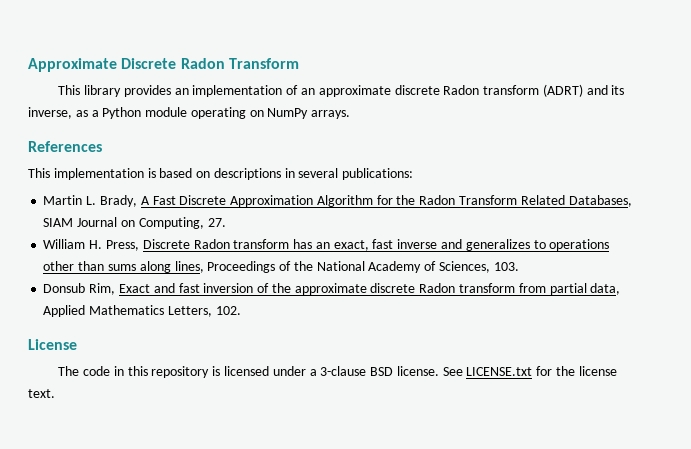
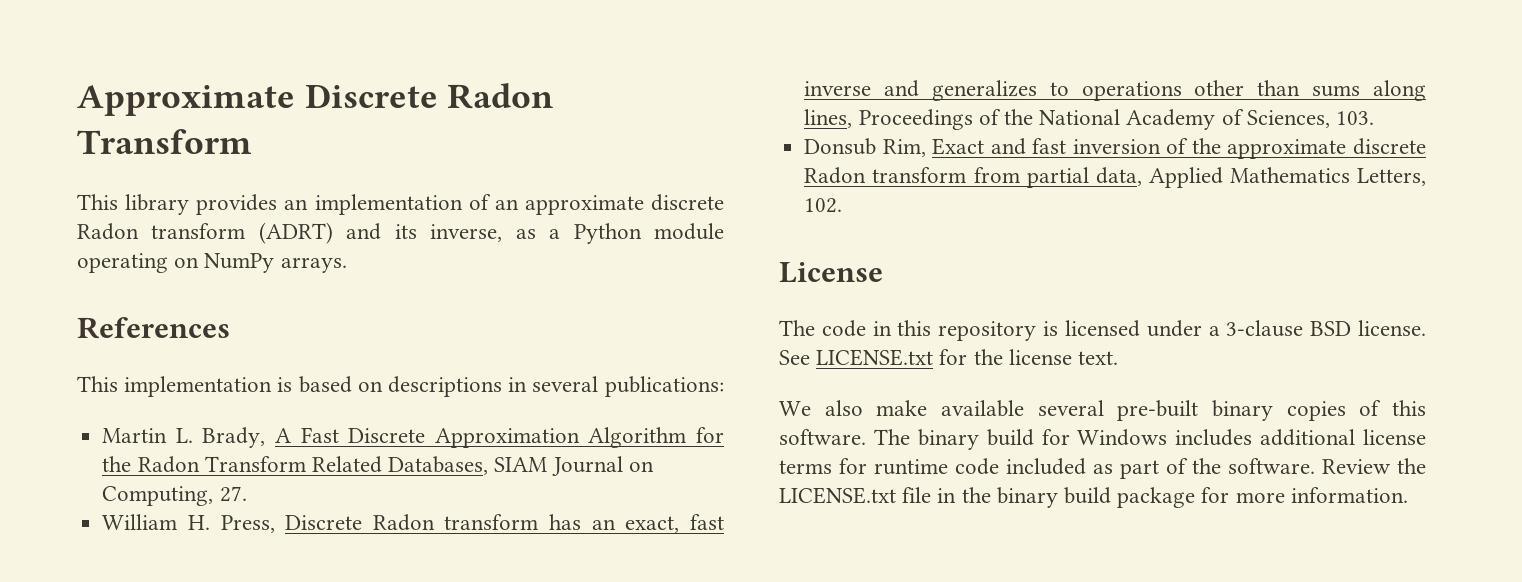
+ We also make available several pre-built binary copies of this software. The binary build for Windows includes additional license terms for runtime code included as part of the software. Review the LICENSE.txt file in the binary build package for more information.

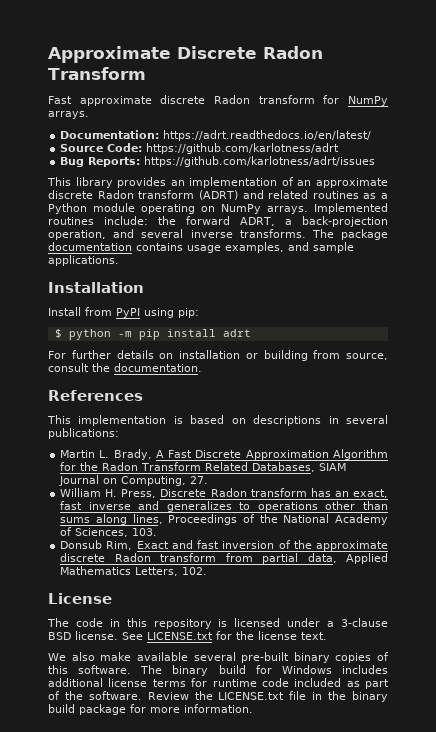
+ Fast approximate discrete Radon transform for NumPy arrays.
+ Documentation: https://adrt.readthedocs.io/en/latest/
+ Source Code: https://github.com/karlotness/adrt
+ Bug Reports: https://github.com/karlotness/adrt/issues
- This library provides an implementation of an approximate discrete Radon transform (ADRT) and its inverse, as a Python module operating on NumPy arrays.
+ This library provides an implementation of an approximate discrete Radon transform (ADRT) and related routines as a Python module operating on NumPy arrays. Implemented routines include: the forward ADRT, a back-projection operation, and several inverse transforms. The package documentation contains usage examples, and sample applications.
+ Installation
+ Install from PyPI using pip:
+ $ python -m pip install adrt
+ For further details on installation or building from source, consult the documentation.

